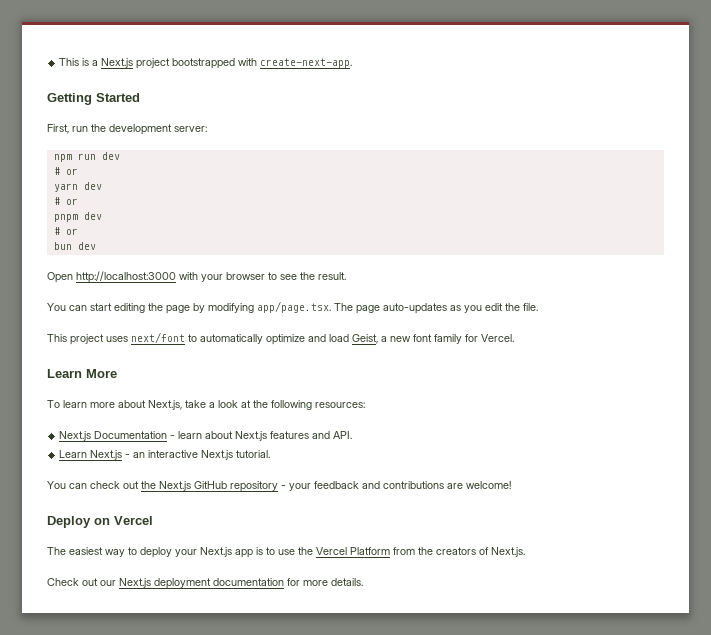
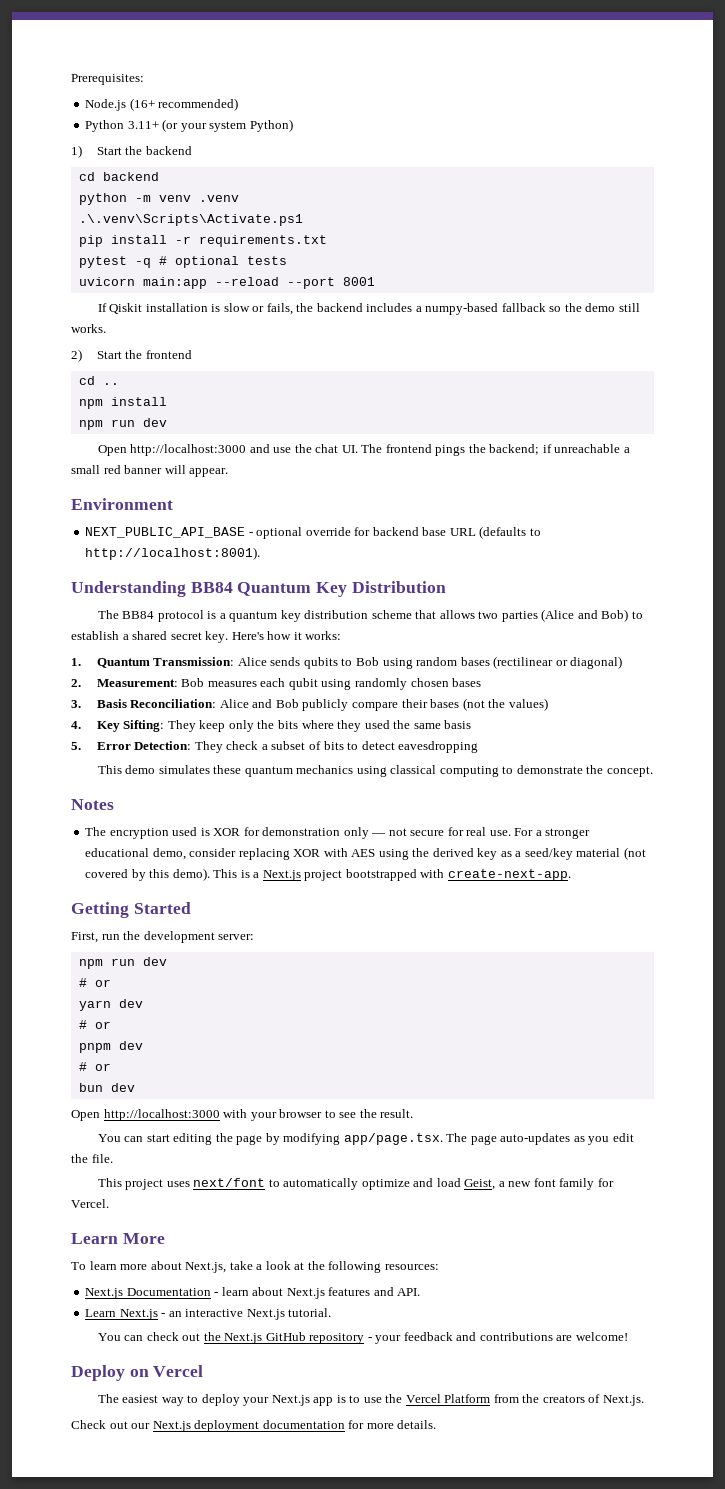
+ Prerequisites:
+ Node.js (16+ recommended)
+ Python 3.11+ (or your system Python)
+ 1) Start the backend
+ cd backend
+ python -m venv .venv
+ .\.venv\Scripts\Activate.ps1
+ pip install -r requirements.txt
+ pytest -q # optional tests
+ uvicorn main:app --reload --port 8001
+ If Qiskit installation is slow or fails, the backend includes a numpy-based fallback so the demo still works.
+ 2) Start the frontend
+ cd ..
+ npm install
+ npm run dev
+ Open http://localhost:3000 and use the chat UI. The frontend pings the backend; if unreachable a small red banner will appear.
+ Environment
+ NEXT_PUBLIC_API_BASE - optional override for backend base URL (defaults to http://localhost:8001).
+ Understanding BB84 Quantum Key Distribution
+ The BB84 protocol is a quantum key distribution scheme that allows two parties (Alice and Bob) to establish a shared secret key. Here's how it works:
+ 1. Quantum Transmission: Alice sends qubits to Bob using random bases (rectilinear or diagonal)
+ 2. Measurement: Bob measures each qubit using randomly chosen bases
+ 3. Basis Reconciliation: Alice and Bob publicly compare their bases (not the values)
+ 4. Key Sifting: They keep only the bits where they used the same basis
+ 5. Error Detection: They check a subset of bits to detect eavesdropping
+ This demo simulates these quantum mechanics using classical computing to demonstrate the concept.
+ Notes
+ The encryption used is XOR for demonstration only — not secure for real use. For a stronger educational demo, consider replacing XOR with AES using the derived key as a seed/key material (not covered by this demo).

